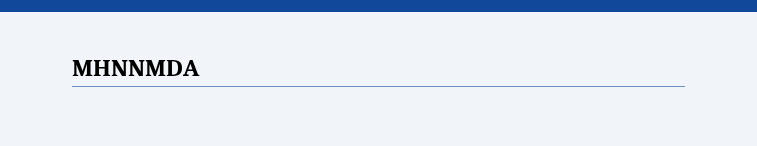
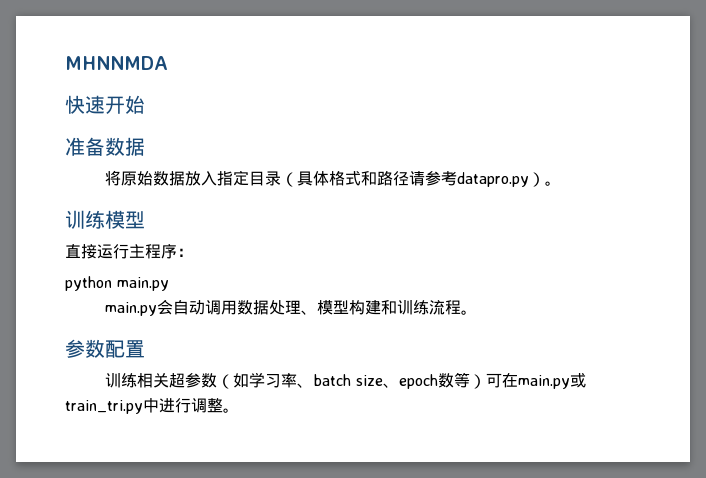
+ 快速开始
+ 准备数据
+ 将原始数据放入指定目录（具体格式和路径请参考datapro.py）。
+ 训练模型
+ 直接运行主程序：
+ python main.py
+ main.py会自动调用数据处理、模型构建和训练流程。
+ 参数配置
+ 训练相关超参数（如学习率、batch size、epoch数等）可在main.py或train_tri.py中进行调整。

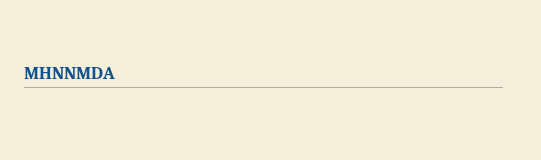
- 快速开始
- 准备数据
- 将原始数据放入指定目录（具体格式和路径请参考datapro.py）。
- 训练模型
- 直接运行主程序：
- python main.py
- main.py会自动调用数据处理、模型构建和训练流程。
- 参数配置
- 训练相关超参数（如学习率、batch size、epoch数等）可在main.py或train_tri.py中进行调整。

